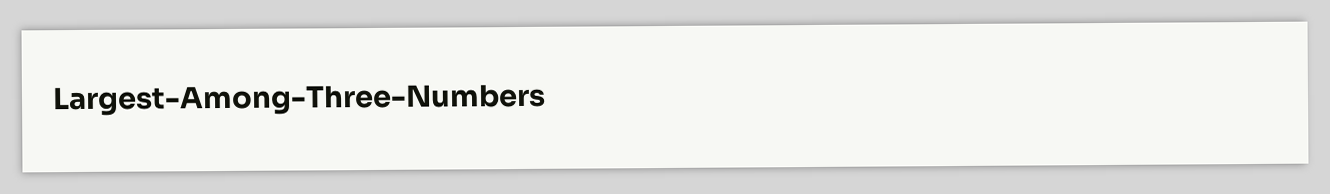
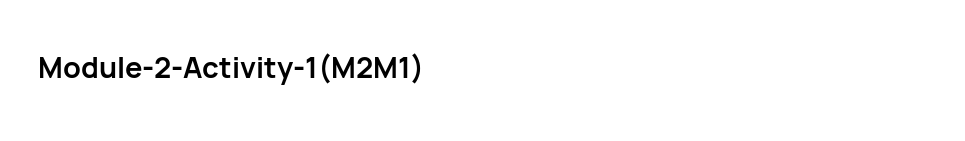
- Largest-Among-Three-Numbers
+ Module-2-Activity-1(M2M1)

